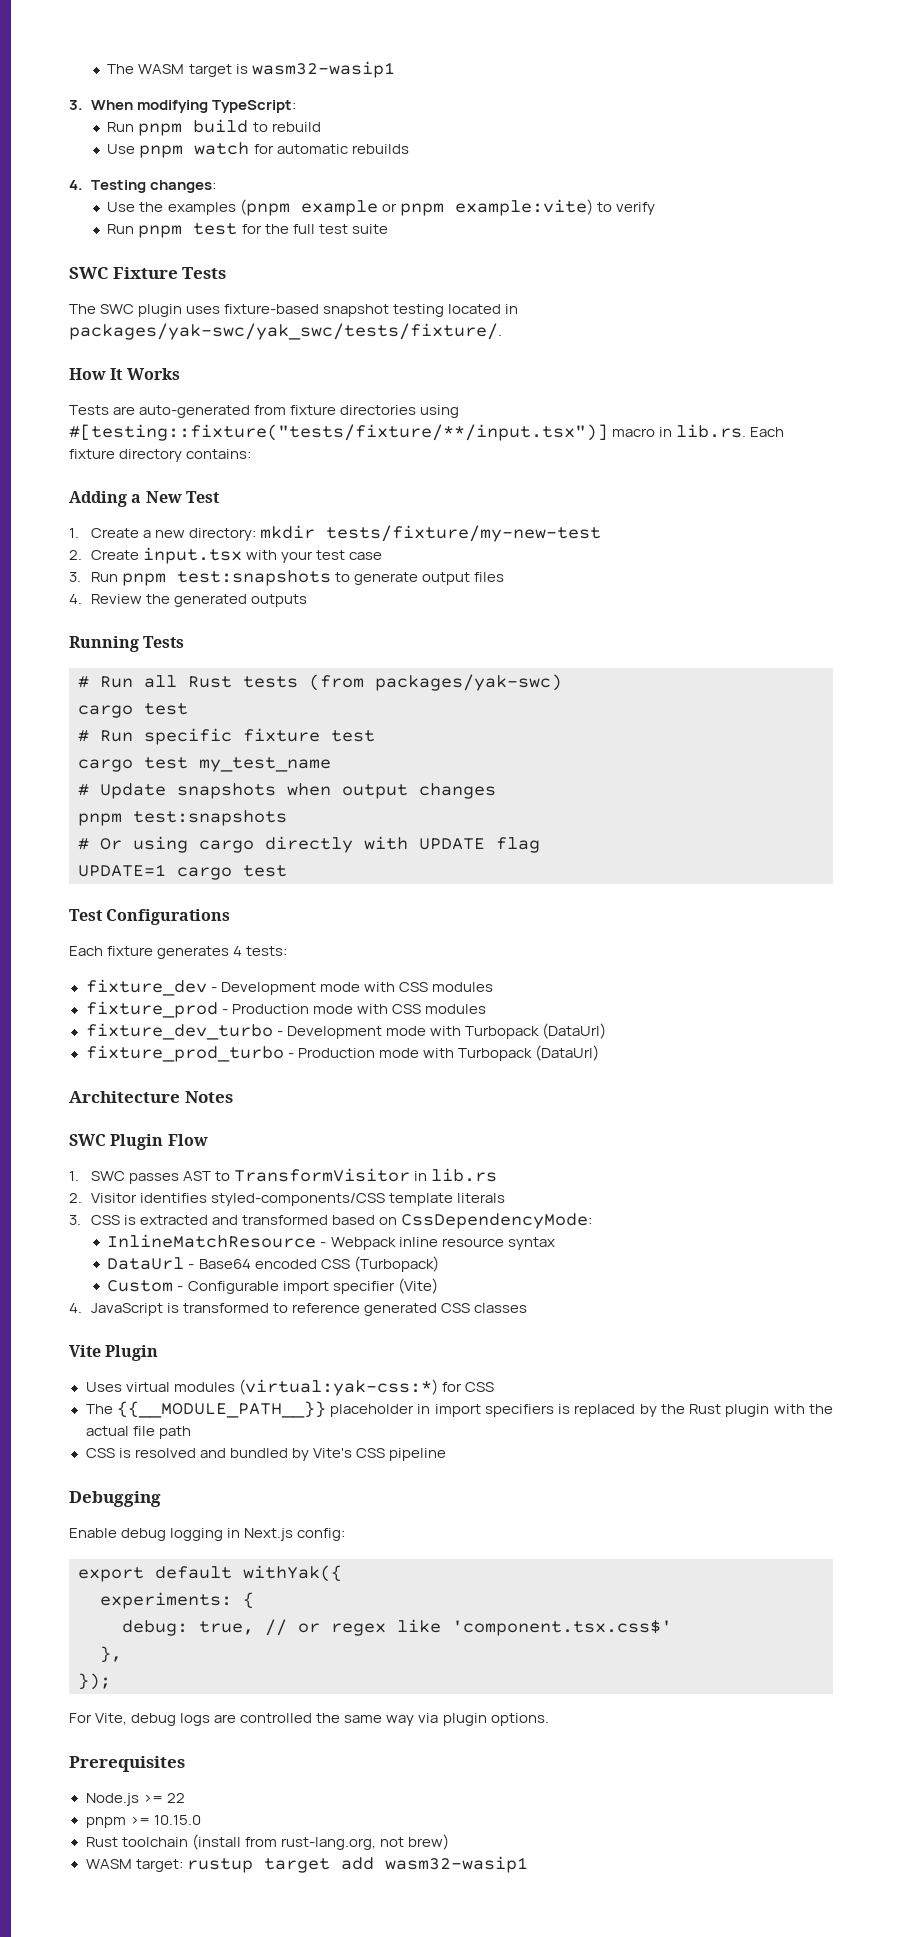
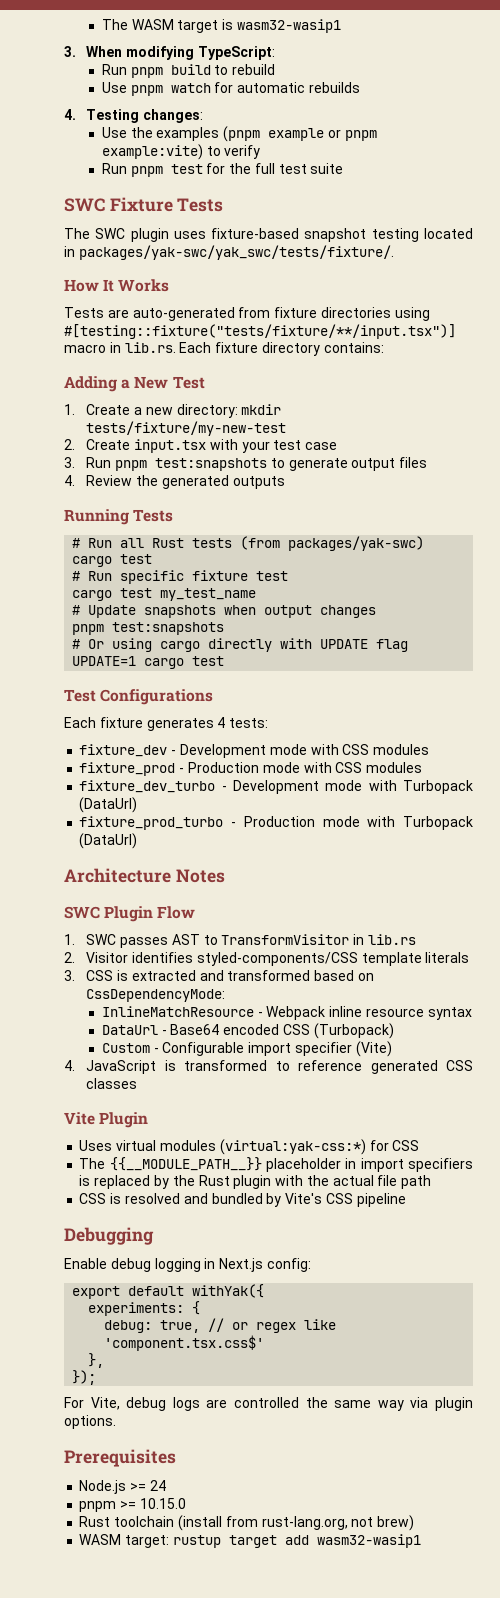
- Node.js >= 22
+ Node.js >= 24

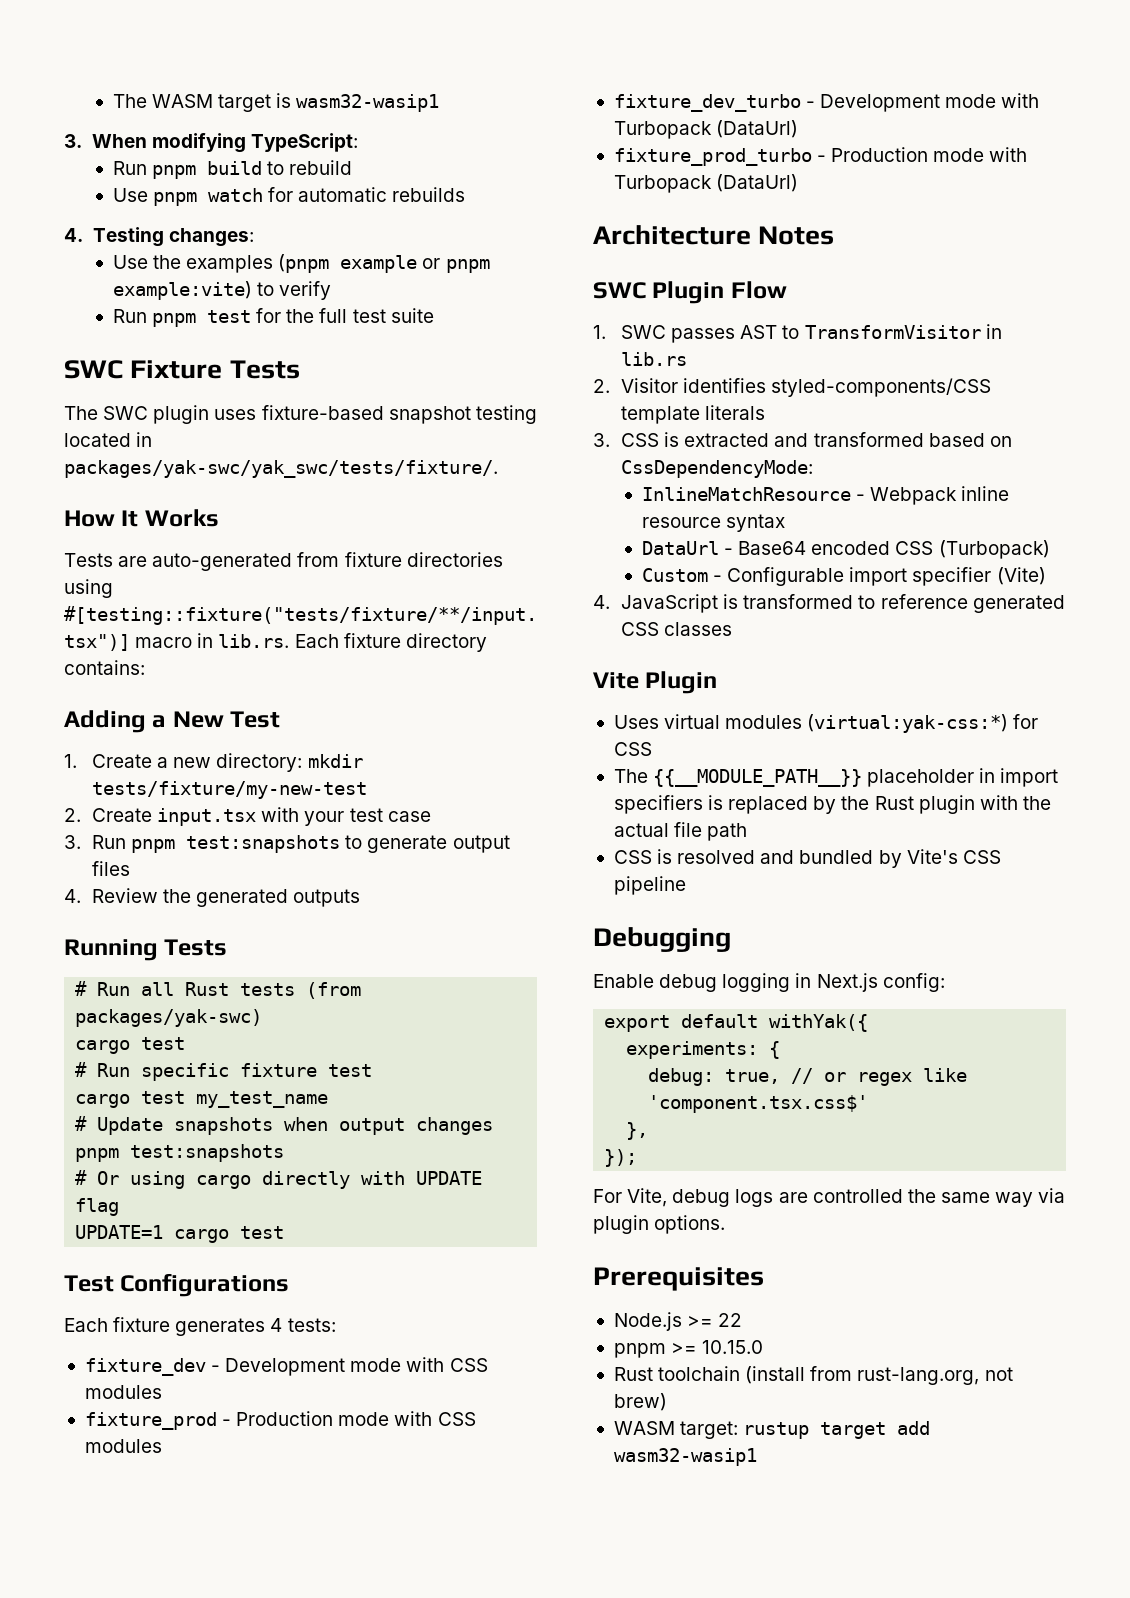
- Node.js >= 24
+ Node.js >= 22

